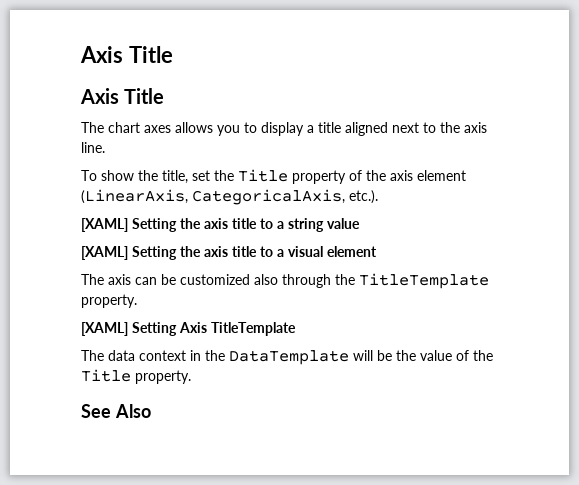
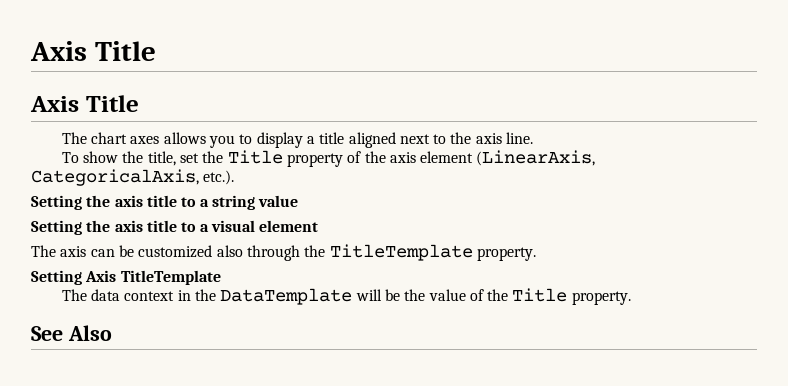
- [XAML] Setting the axis title to a string value
+ Setting the axis title to a string value
- [XAML] Setting the axis title to a visual element
+ Setting the axis title to a visual element
- [XAML] Setting Axis TitleTemplate
+ Setting Axis TitleTemplate

